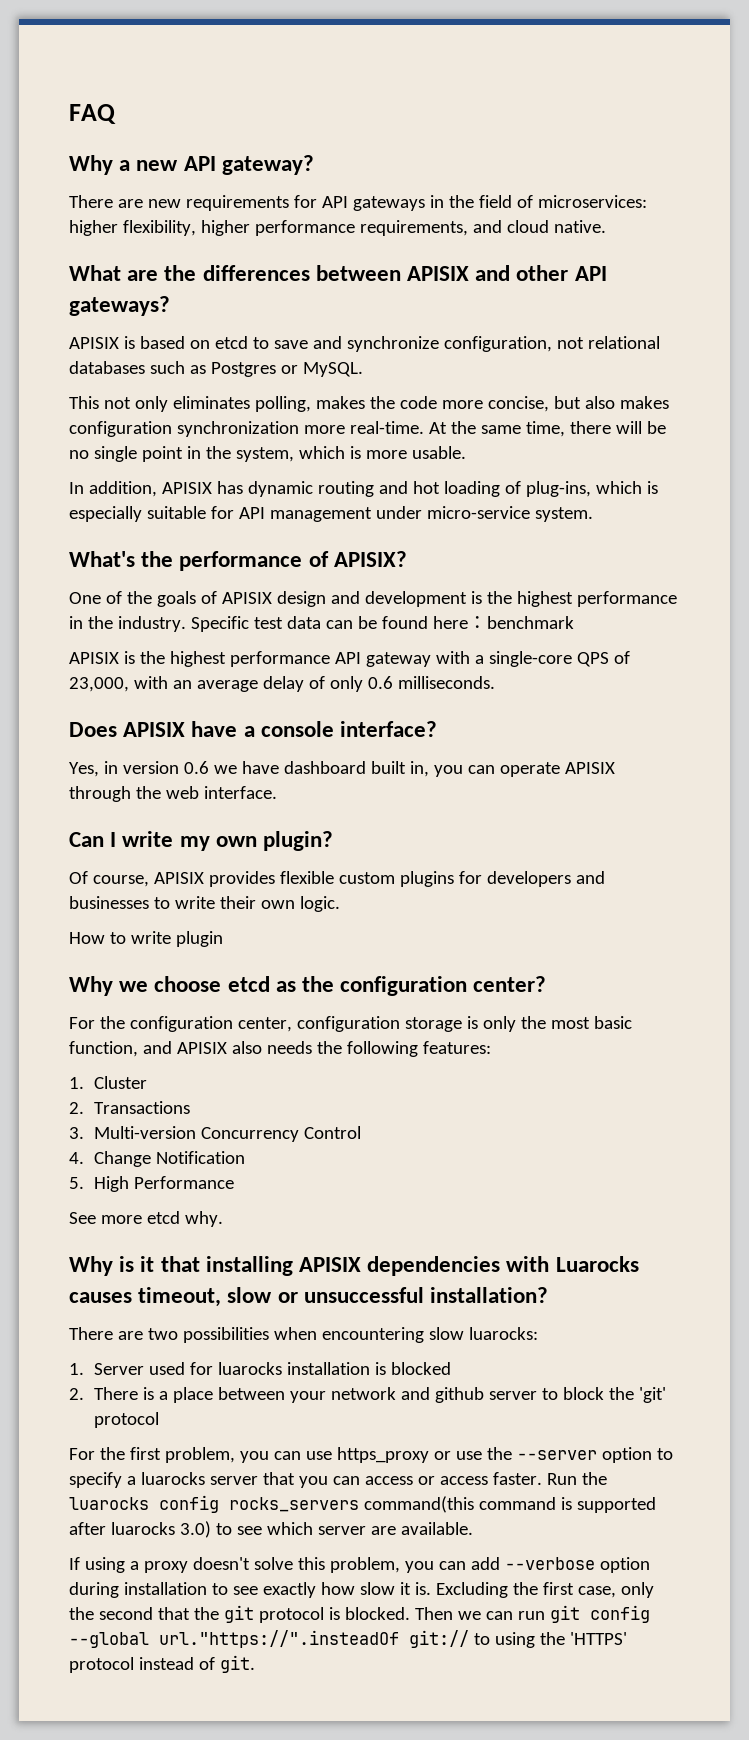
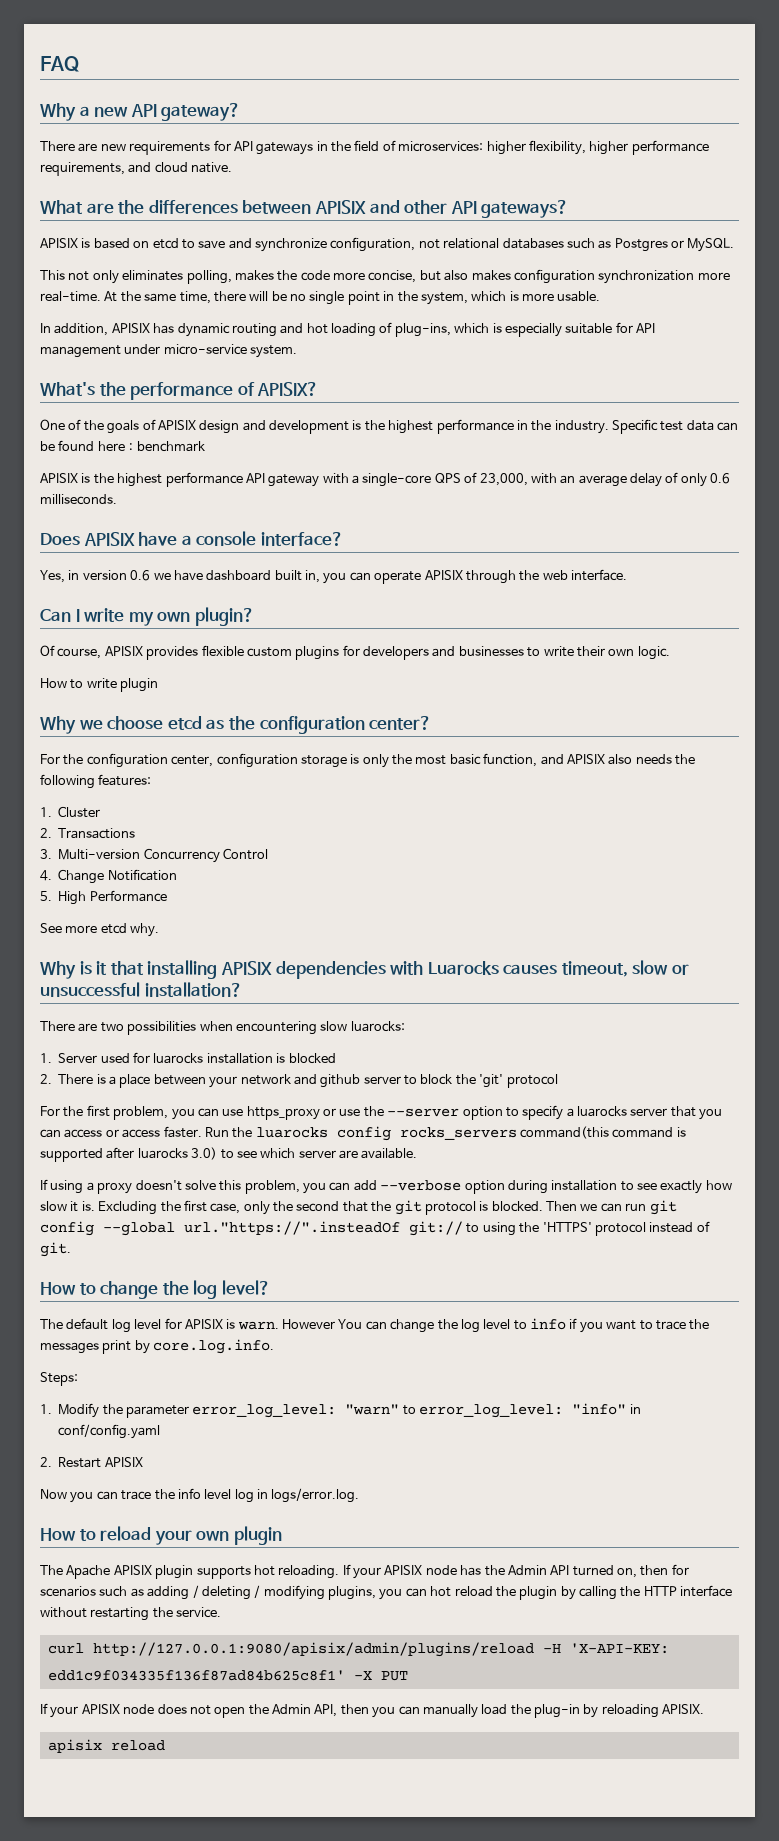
+ How to change the log level?
+ The default log level for APISIX is warn. However You can change the log level to info if you want to trace the messages print by core.log.info.
+ Steps:
+ 1. Modify the parameter error_log_level: "warn" to error_log_level: "info" in conf/config.yaml
+ 2. Restart APISIX
+ Now you can trace the info level log in logs/error.log.
+ How to reload your own plugin
+ The Apache APISIX plugin supports hot reloading. If your APISIX node has the Admin API turned on, then for scenarios such as adding / deleting / modifying plugins, you can hot reload the plugin by calling the HTTP interface without restarting the service.
+ curl http://127.0.0.1:9080/apisix/admin/plugins/reload -H 'X-API-KEY: edd1c9f034335f136f87ad84b625c8f1' -X PUT
+ If your APISIX node does not open the Admin API, then you can manually load the plug-in by reloading APISIX.
+ apisix reload

